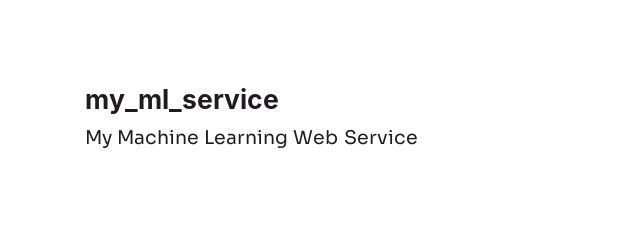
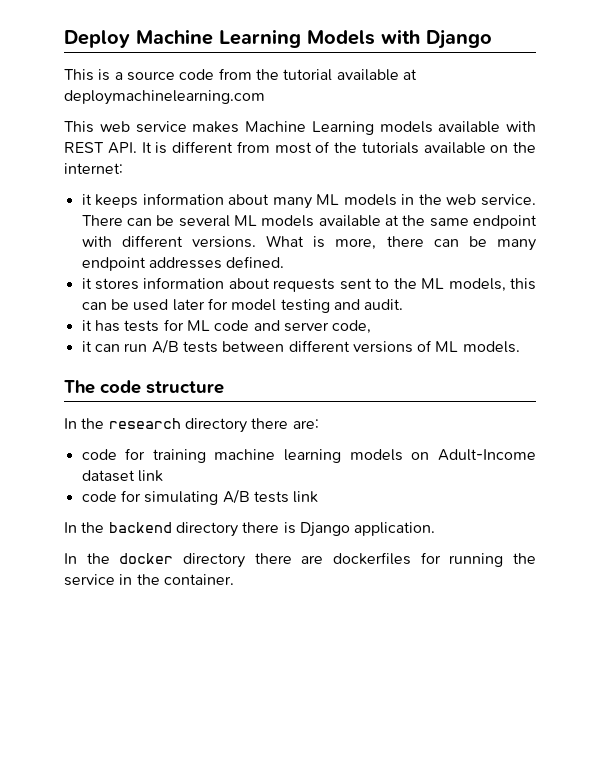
- my_ml_service
- My Machine Learning Web Service
+ Deploy Machine Learning Models with Django
+ This is a source code from the tutorial available at deploymachinelearning.com
+ This web service makes Machine Learning models available with REST API. It is different from most of the tutorials available on the internet:
+ it keeps information about many ML models in the web service. There can be several ML models available at the same endpoint with different versions. What is more, there can be many endpoint addresses defined.
+ it stores information about requests sent to the ML models, this can be used later for model testing and audit.
+ it has tests for ML code and server code,
+ it can run A/B tests between different versions of ML models.
+ The code structure
+ In the research directory there are:
+ code for training machine learning models on Adult-Income dataset link
+ code for simulating A/B tests link
+ In the backend directory there is Django application.
+ In the docker directory there are dockerfiles for running the service in the container.

